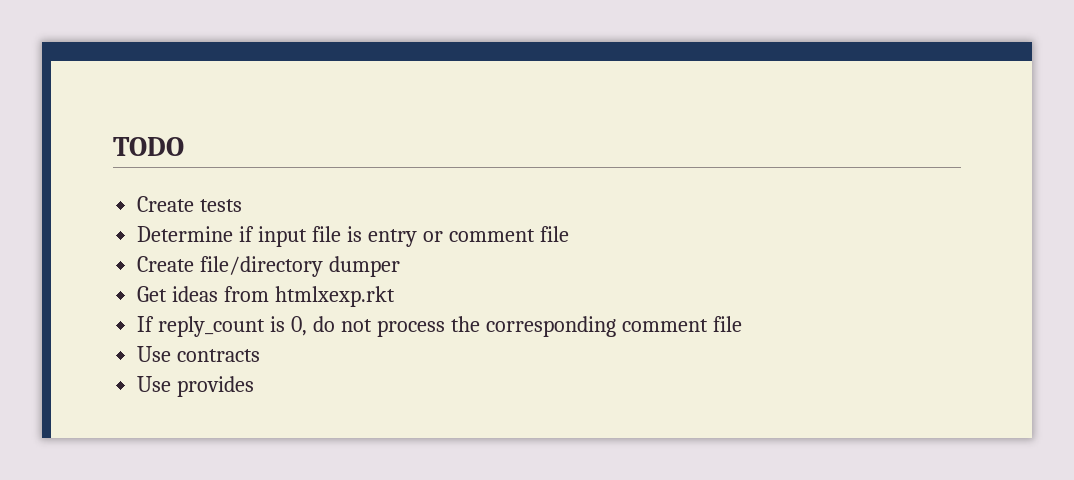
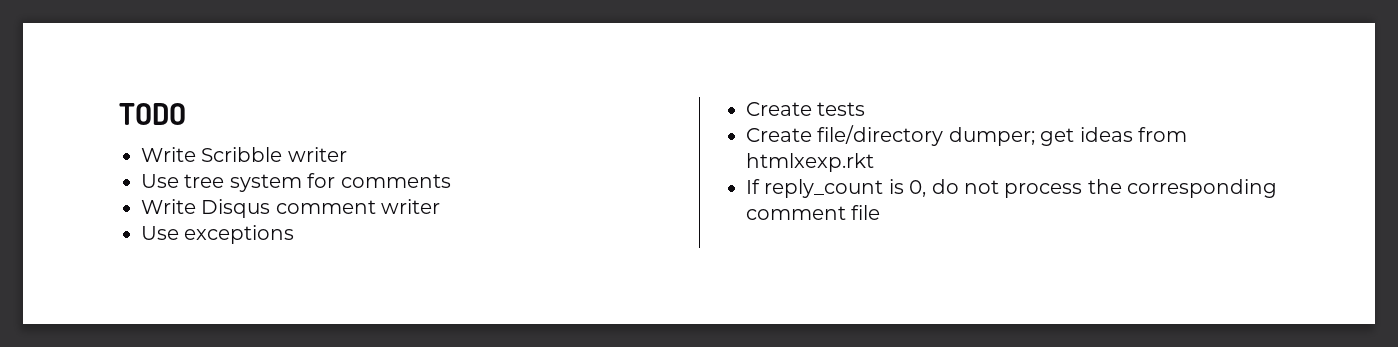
+ Write Scribble writer
+ Use tree system for comments
+ Write Disqus comment writer
+ Use exceptions
  Create tests
- Determine if input file is entry or comment file
- Create file/directory dumper
- Get ideas from htmlxexp.rkt
+ Create file/directory dumper; get ideas from htmlxexp.rkt
- Use contracts
- Use provides

